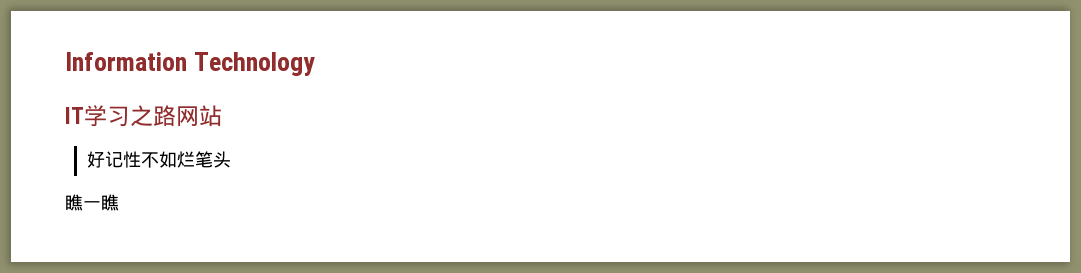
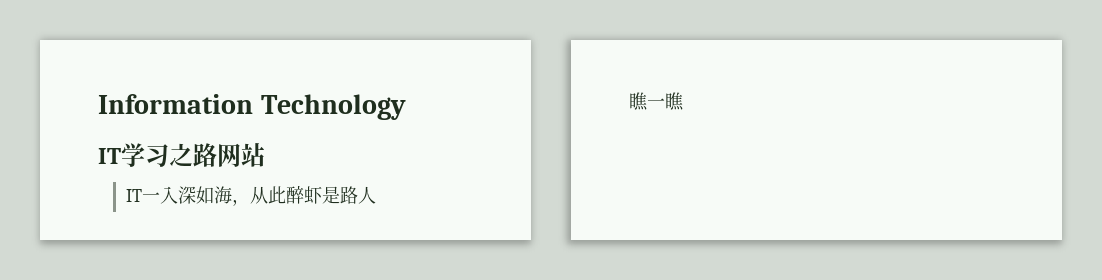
- 好记性不如烂笔头
+ IT一入深如海，从此醉虾是路人

